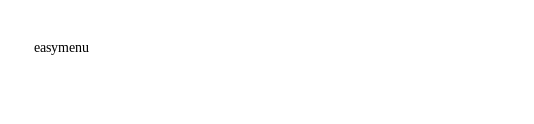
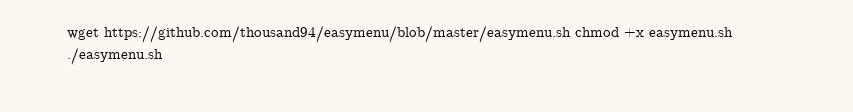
- easymenu
+ wget https://github.com/thousand94/easymenu/blob/master/easymenu.sh chmod +x easymenu.sh ./easymenu.sh

